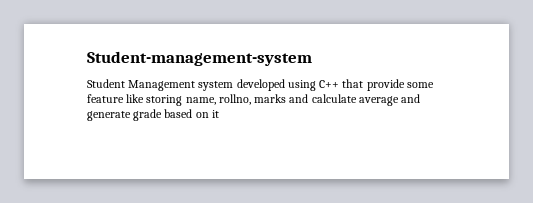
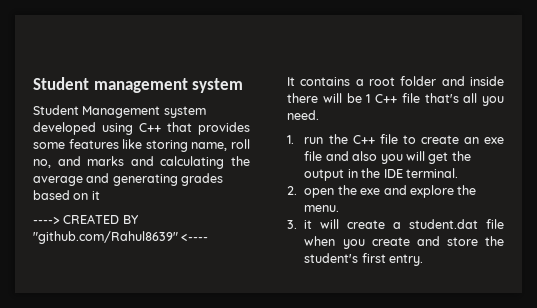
- Student-management-system
+ Student management system
- Student Management system developed using C++ that provide some feature like storing name, rollno, marks and calculate average and generate grade based on it
+ Student Management system developed using C++ that provides some features like storing name, roll no, and marks and calculating the average and generating grades based on it
+ ----> CREATED BY "github.com/Rahul8639" <----
+ It contains a root folder and inside there will be 1 C++ file that's all you need.
+ 1. run the C++ file to create an exe file and also you will get the output in the IDE terminal.
+ 2. open the exe and explore the menu.
+ 3. it will create a student.dat file when you create and store the student's first entry.

